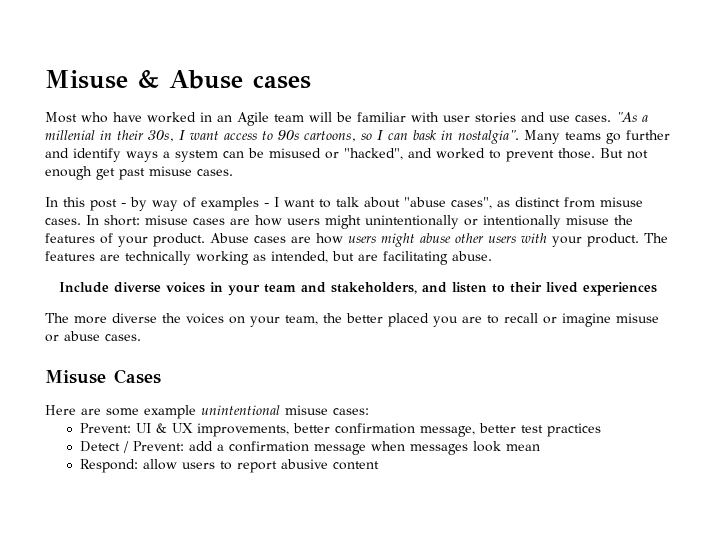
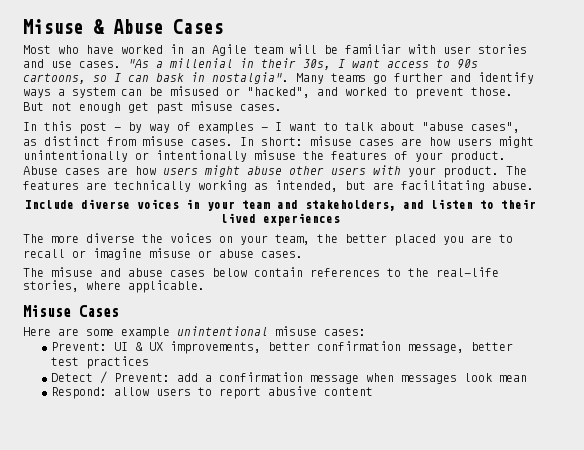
- Misuse & Abuse cases
+ Misuse & Abuse Cases
+ The misuse and abuse cases below contain references to the real-life stories, where applicable.

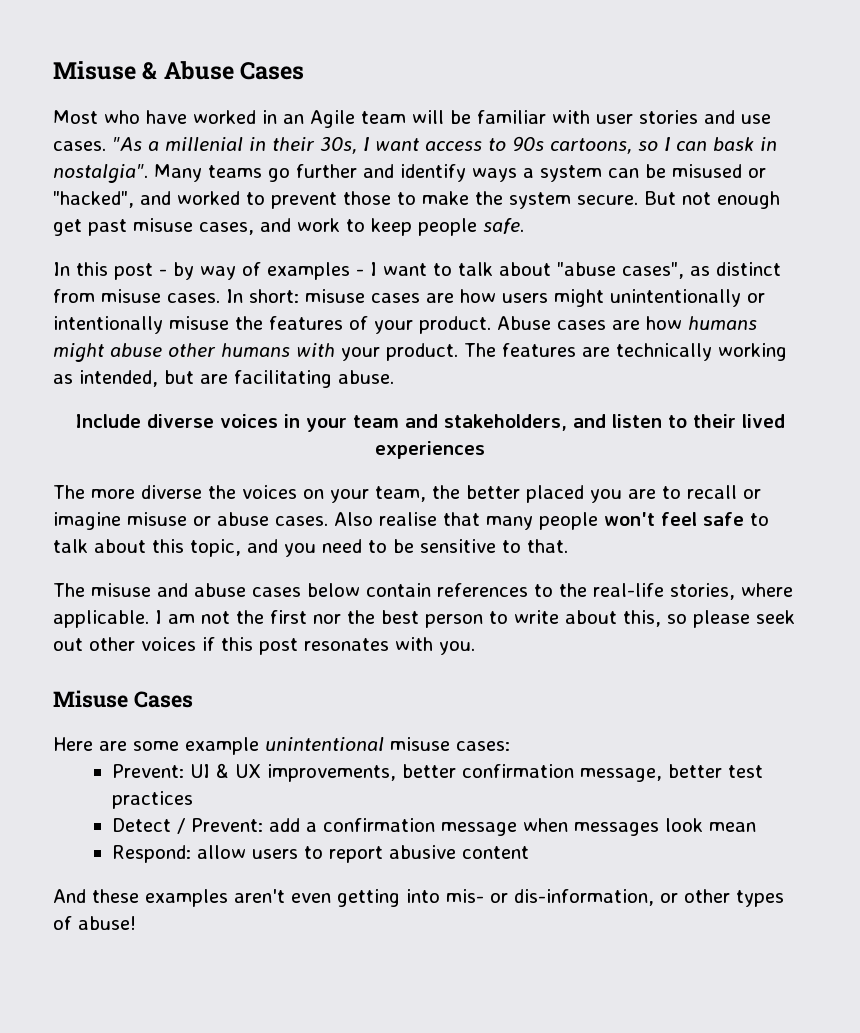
- Many teams go further and identify ways a system can be misused or "hacked", and worked to prevent those.
+ Many teams go further and identify ways a system can be misused or "hacked", and worked to prevent those to make the system secure.
- But not enough get past misuse cases.
+ But not enough get past misuse cases, and work to keep people safe.
- Abuse cases are how users might abuse other users with your product.
+ Abuse cases are how humans might abuse other humans with your product.
+ Also realise that many people won't feel safe to talk about this topic, and you need to be sensitive to that.
+ I am not the first nor the best person to write about this, so please seek out other voices if this post resonates with you.
+ And these examples aren't even getting into mis- or dis-information, or other types of abuse!

